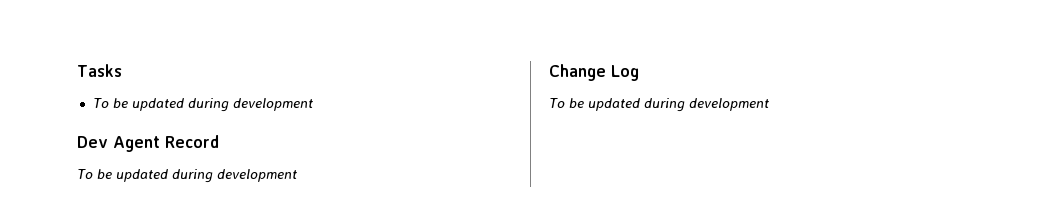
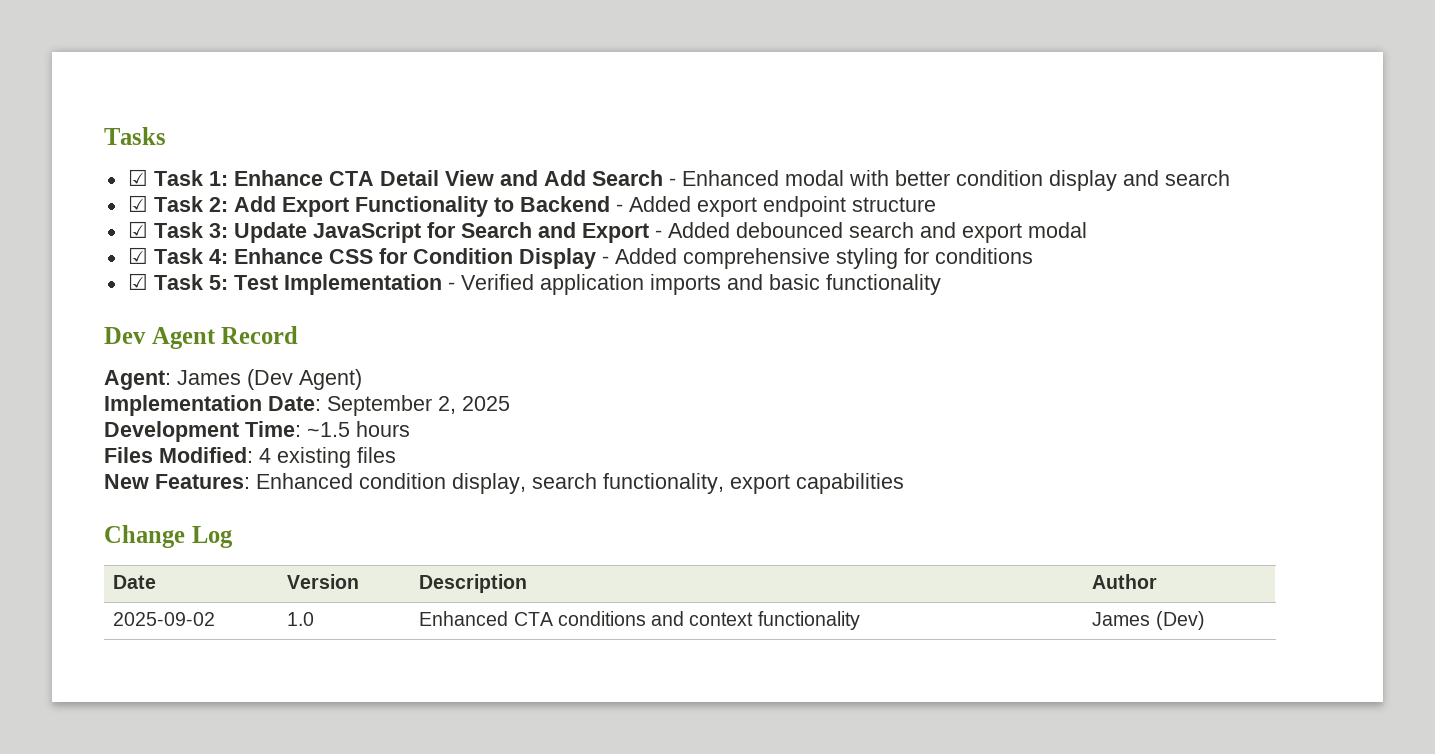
  Tasks
- To be updated during development
+ ☑ Task 1: Enhance CTA Detail View and Add Search - Enhanced modal with better condition display and search
+ ☑ Task 2: Add Export Functionality to Backend - Added export endpoint structure
+ ☑ Task 3: Update JavaScript for Search and Export - Added debounced search and export modal
+ ☑ Task 4: Enhance CSS for Condition Display - Added comprehensive styling for conditions
+ ☑ Task 5: Test Implementation - Verified application imports and basic functionality
  Dev Agent Record
- To be updated during development
+ Agent: James (Dev Agent)
+ Implementation Date: September 2, 2025
+ Development Time: ~1.5 hours
+ Files Modified: 4 existing files
+ New Features: Enhanced condition display, search functionality, export capabilities
  Change Log
- To be updated during development
+ Date | Version | Description | Author
+ 2025-09-02 | 1.0 | Enhanced CTA conditions and context functionality | James (Dev)

